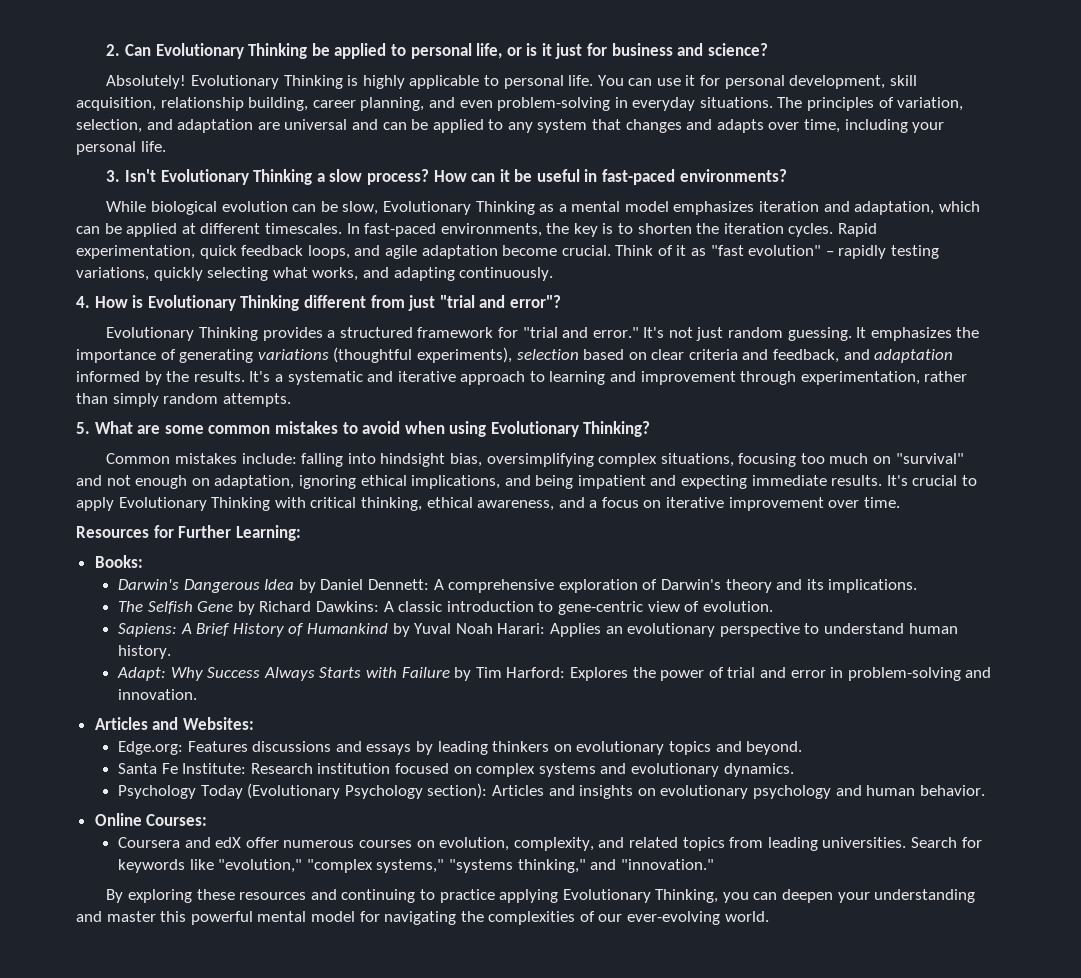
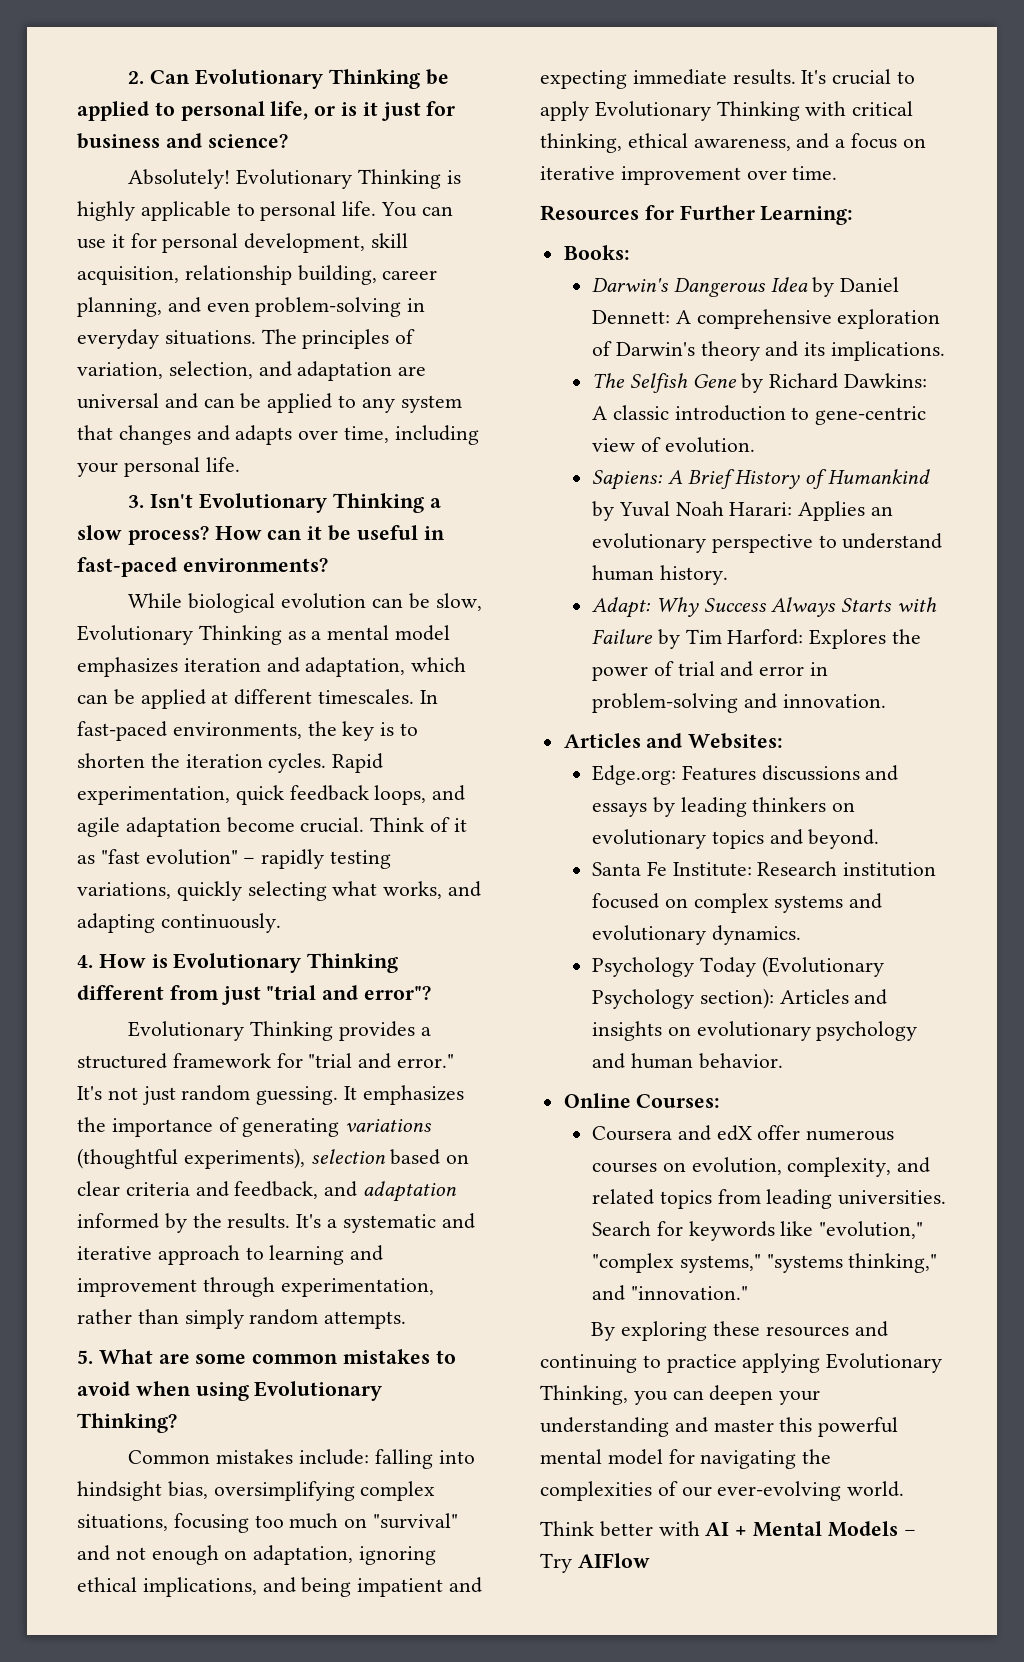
+ Think better with AI + Mental Models – Try AIFlow

